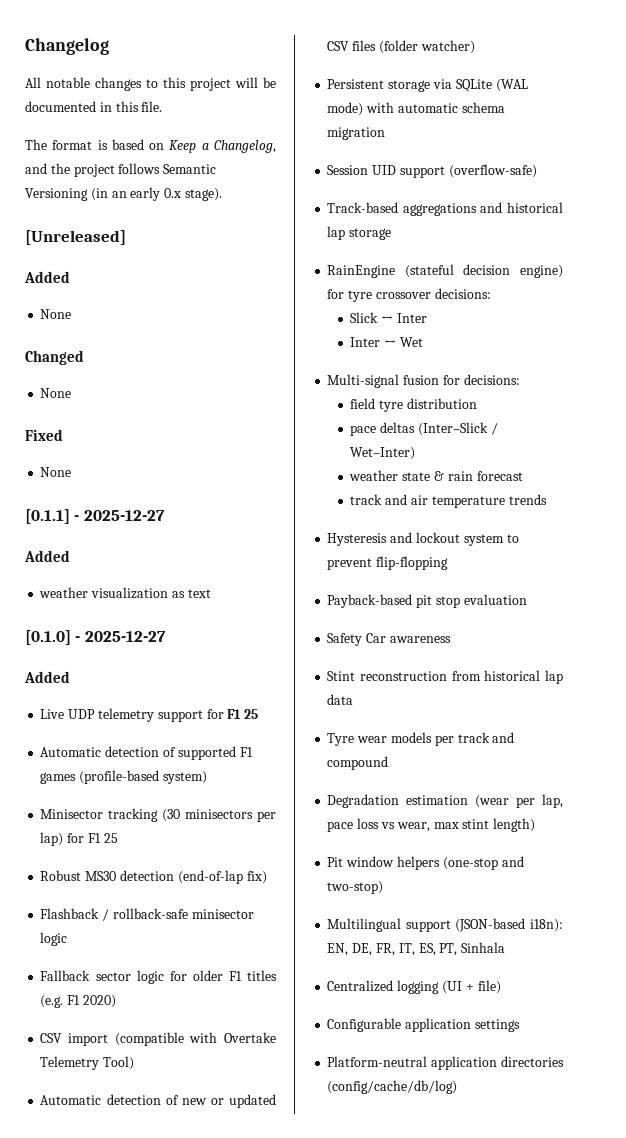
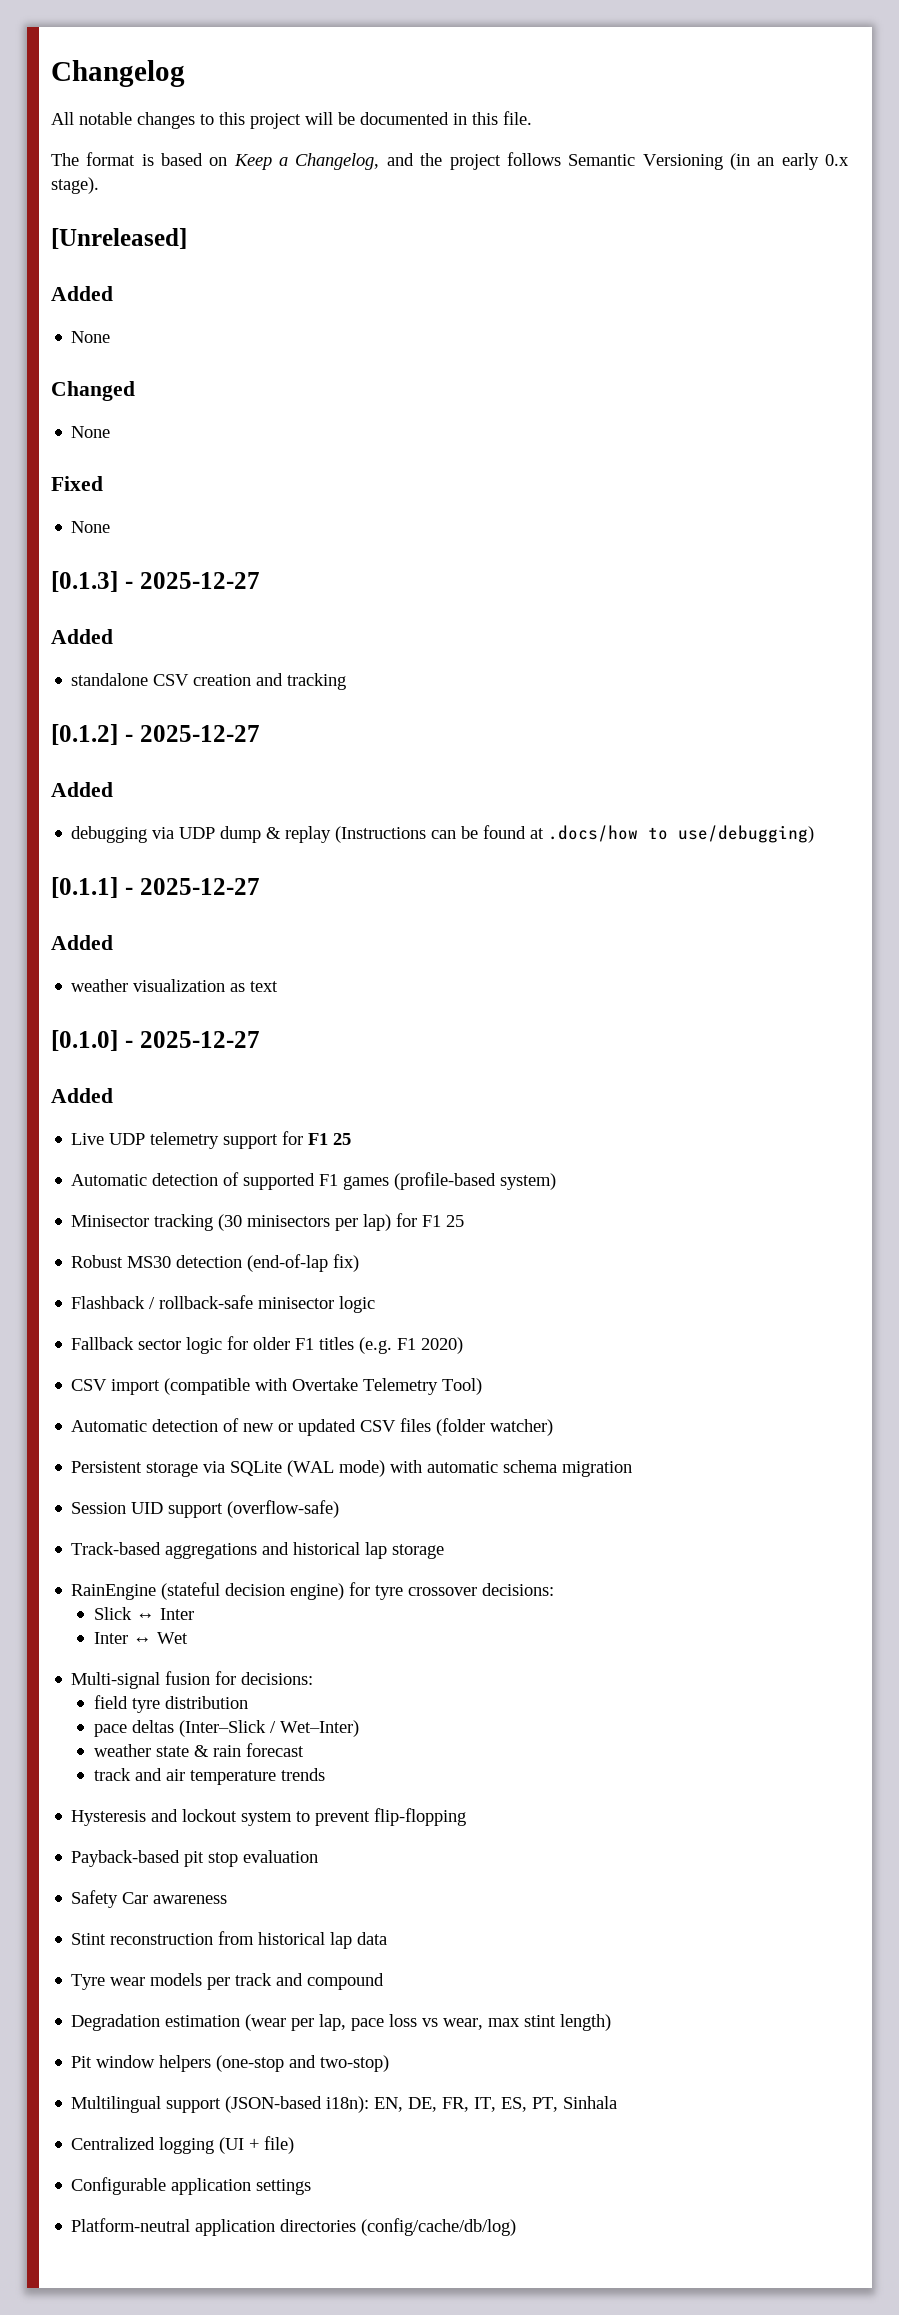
+ [0.1.3] - 2025-12-27
+ Added
+ standalone CSV creation and tracking
+ [0.1.2] - 2025-12-27
+ Added
+ debugging via UDP dump & replay (Instructions can be found at .docs/how to use/debugging)

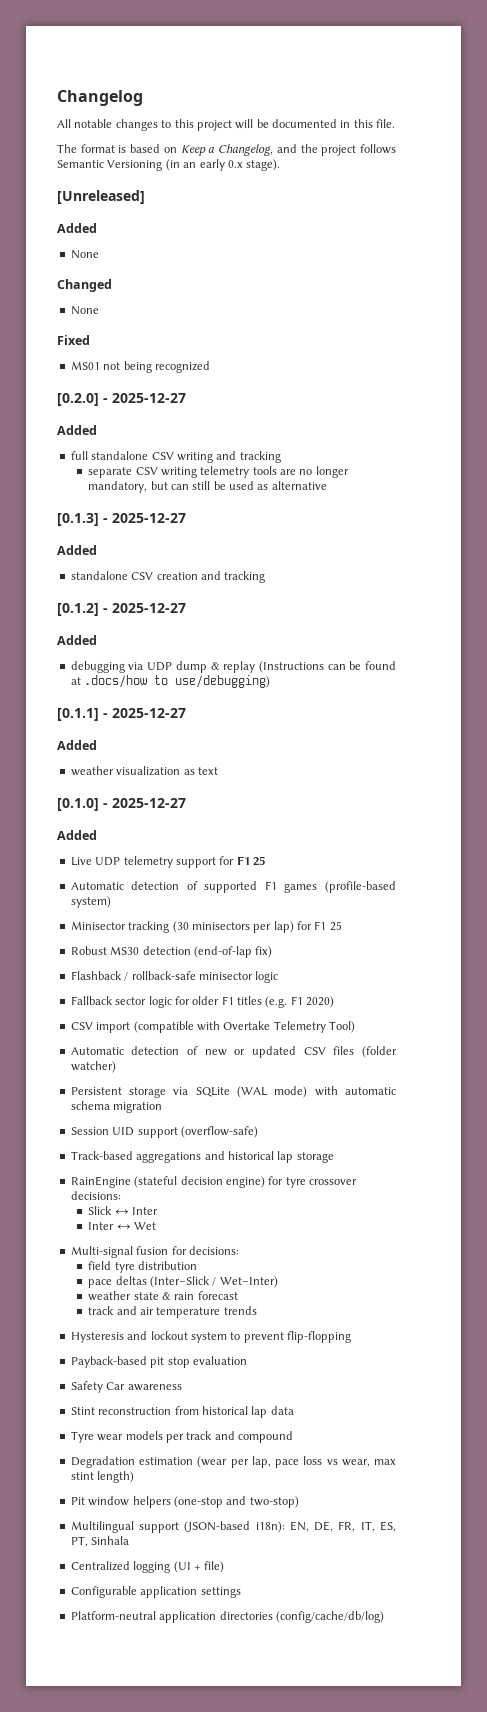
  Fixed
- None
+ MS01 not being recognized
+ [0.2.0] - 2025-12-27
+ Added
+ full standalone CSV writing and tracking
+ separate CSV writing telemetry tools are no longer mandatory, but can still be used as alternative

